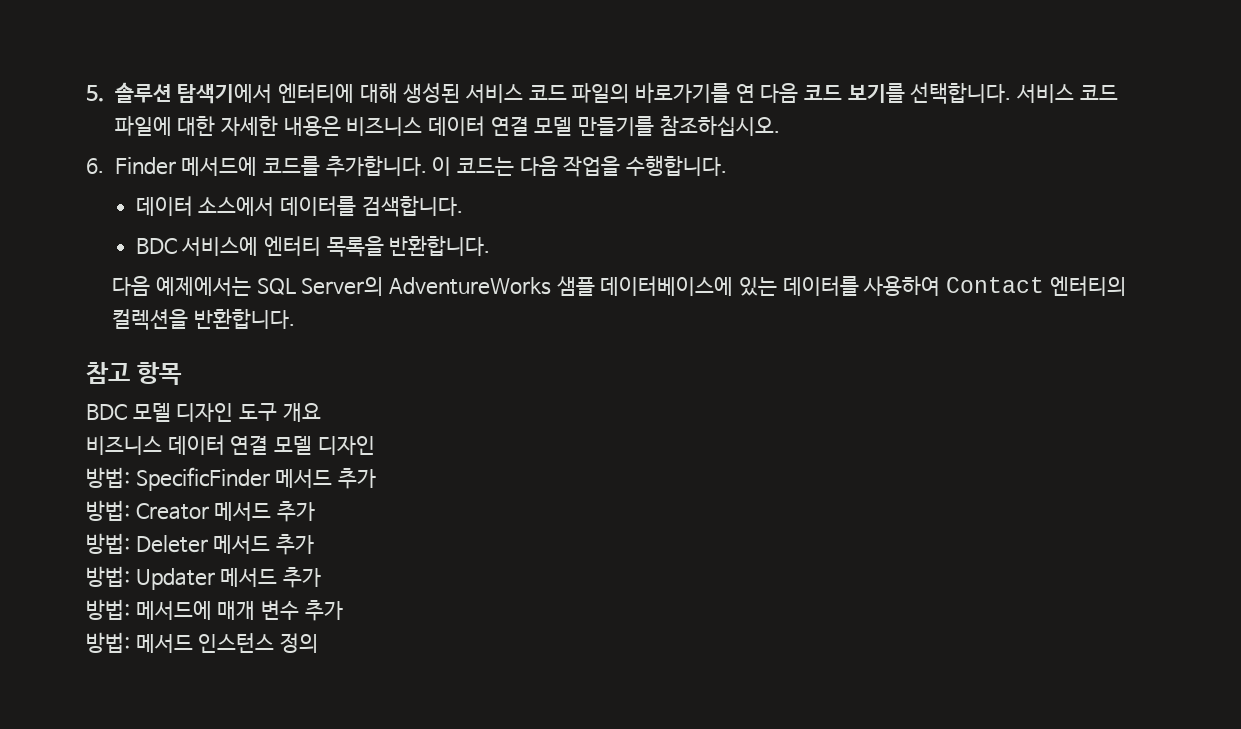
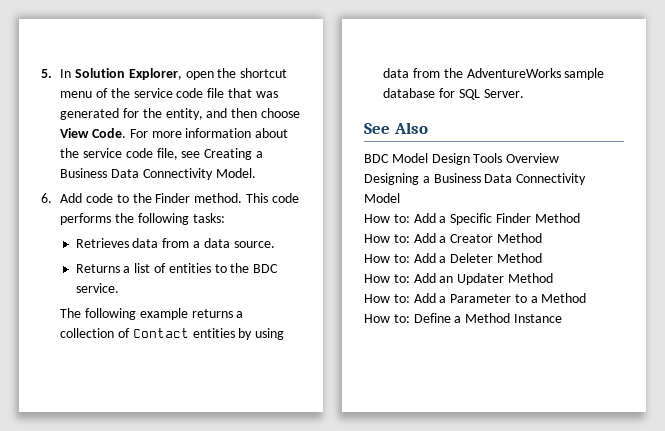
- 5. 솔루션 탐색기에서 엔터티에 대해 생성된 서비스 코드 파일의 바로가기를 연 다음 코드 보기를 선택합니다. 서비스 코드 파일에 대한 자세한 내용은 비즈니스 데이터 연결 모델 만들기를 참조하십시오.
- 6. Finder 메서드에 코드를 추가합니다. 이 코드는 다음 작업을 수행합니다.
- 데이터 소스에서 데이터를 검색합니다.
- BDC 서비스에 엔터티 목록을 반환합니다.
- 다음 예제에서는 SQL Server의 AdventureWorks 샘플 데이터베이스에 있는 데이터를 사용하여 Contact 엔터티의 컬렉션을 반환합니다.
- 참고 항목
- BDC 모델 디자인 도구 개요
- 비즈니스 데이터 연결 모델 디자인
- 방법: SpecificFinder 메서드 추가
- 방법: Creator 메서드 추가
- 방법: Deleter 메서드 추가
- 방법: Updater 메서드 추가
- 방법: 메서드에 매개 변수 추가
- 방법: 메서드 인스턴스 정의
+ 5. In Solution Explorer, open the shortcut menu of the service code file that was generated for the entity, and then choose View Code. For more information about the service code file, see Creating a Business Data Connectivity Model.
+ 6. Add code to the Finder method. This code performs the following tasks:
+ Retrieves data from a data source.
+ Returns a list of entities to the BDC service.
+ The following example returns a collection of Contact entities by using data from the AdventureWorks sample database for SQL Server.
+ See Also
+ BDC Model Design Tools Overview
+ Designing a Business Data Connectivity Model
+ How to: Add a Specific Finder Method
+ How to: Add a Creator Method
+ How to: Add a Deleter Method
+ How to: Add an Updater Method
+ How to: Add a Parameter to a Method
+ How to: Define a Method Instance

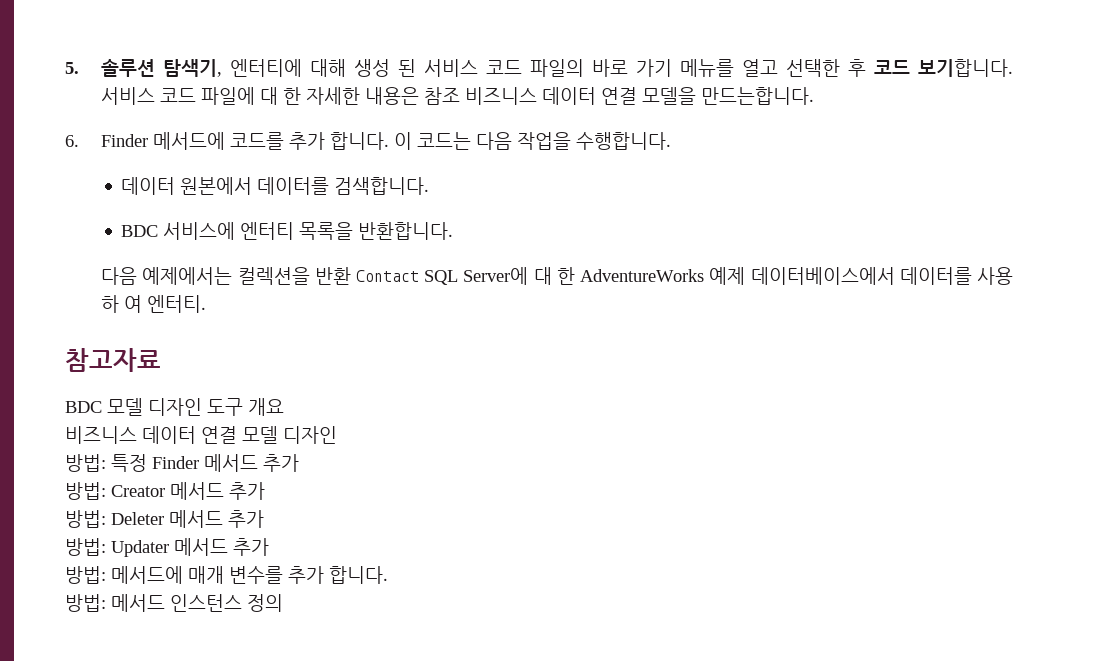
- 5. In Solution Explorer, open the shortcut menu of the service code file that was generated for the entity, and then choose View Code. For more information about the service code file, see Creating a Business Data Connectivity Model.
- 6. Add code to the Finder method. This code performs the following tasks:
- Retrieves data from a data source.
- Returns a list of entities to the BDC service.
- The following example returns a collection of Contact entities by using data from the AdventureWorks sample database for SQL Server.
- See Also
- BDC Model Design Tools Overview
- Designing a Business Data Connectivity Model
- How to: Add a Specific Finder Method
- How to: Add a Creator Method
- How to: Add a Deleter Method
- How to: Add an Updater Method
- How to: Add a Parameter to a Method
- How to: Define a Method Instance
+ 5. 솔루션 탐색기, 엔터티에 대해 생성 된 서비스 코드 파일의 바로 가기 메뉴를 열고 선택한 후 코드 보기합니다. 서비스 코드 파일에 대 한 자세한 내용은 참조 비즈니스 데이터 연결 모델을 만드는합니다.
+ 6. Finder 메서드에 코드를 추가 합니다. 이 코드는 다음 작업을 수행합니다.
+ 데이터 원본에서 데이터를 검색합니다.
+ BDC 서비스에 엔터티 목록을 반환합니다.
+ 다음 예제에서는 컬렉션을 반환 Contact SQL Server에 대 한 AdventureWorks 예제 데이터베이스에서 데이터를 사용 하 여 엔터티.
+ 참고자료
+ BDC 모델 디자인 도구 개요
+ 비즈니스 데이터 연결 모델 디자인
+ 방법: 특정 Finder 메서드 추가
+ 방법: Creator 메서드 추가
+ 방법: Deleter 메서드 추가
+ 방법: Updater 메서드 추가
+ 방법: 메서드에 매개 변수를 추가 합니다.
+ 방법: 메서드 인스턴스 정의

